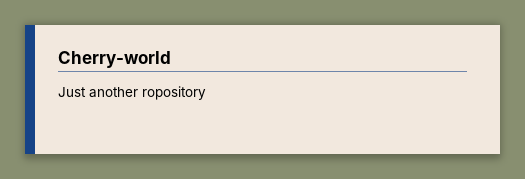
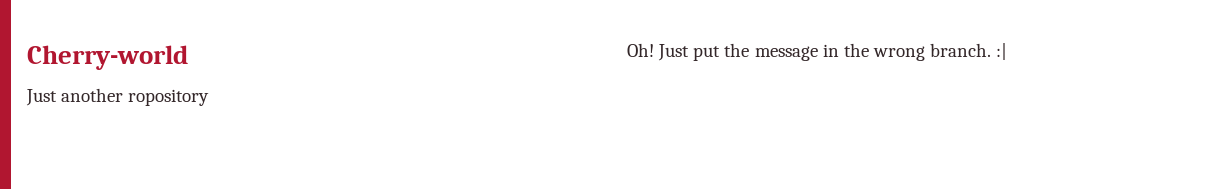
+ Oh! Just put the message in the wrong branch. :|

